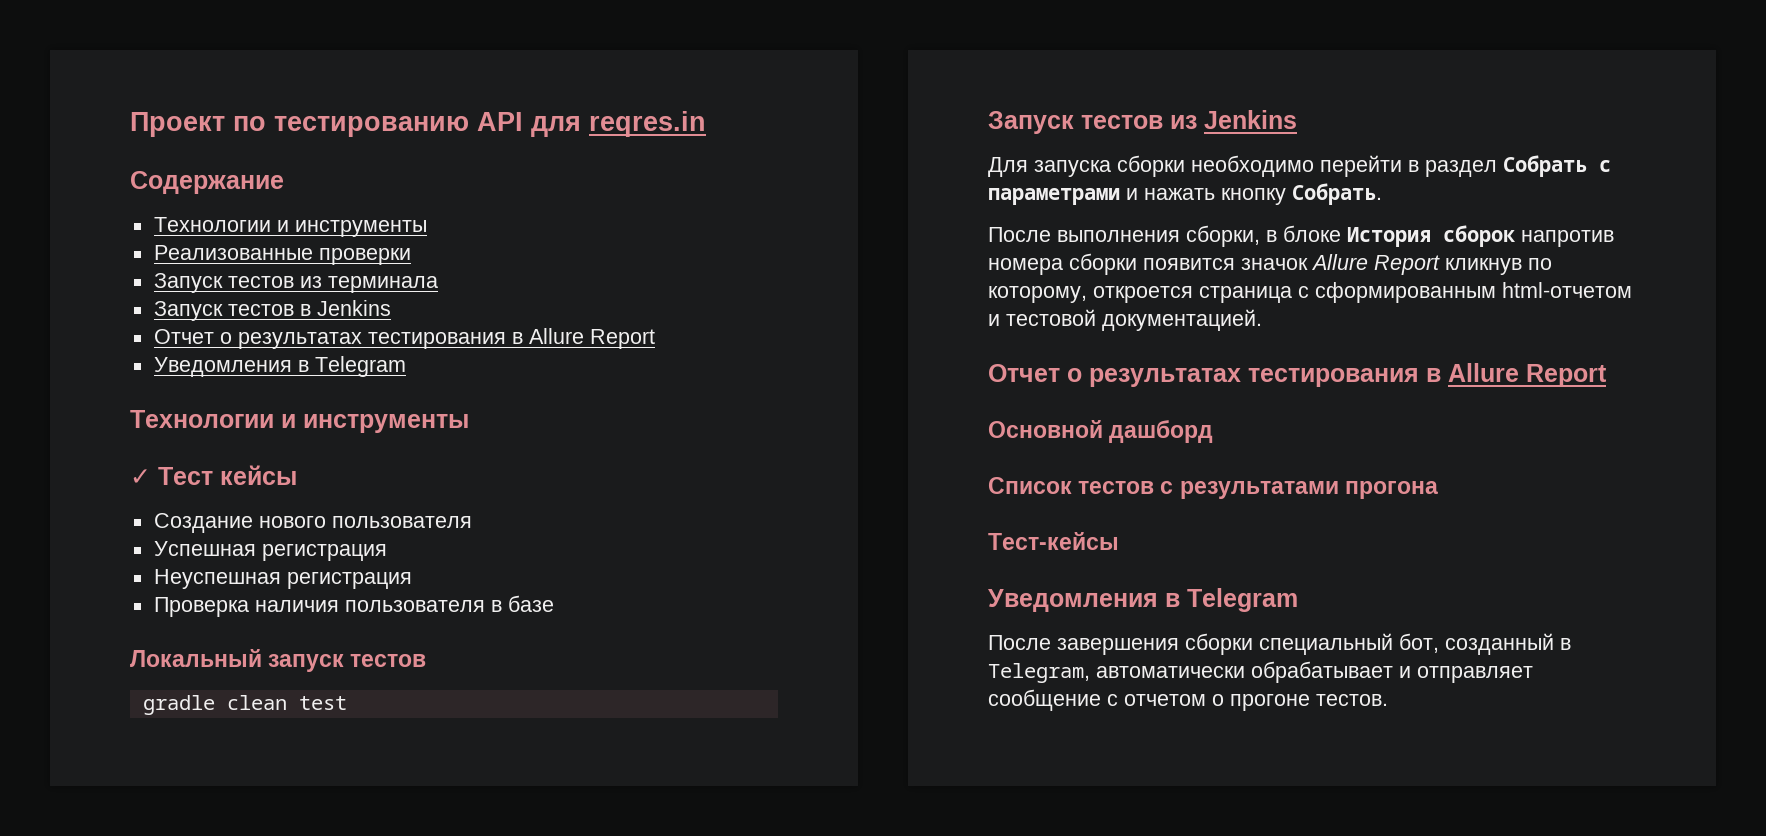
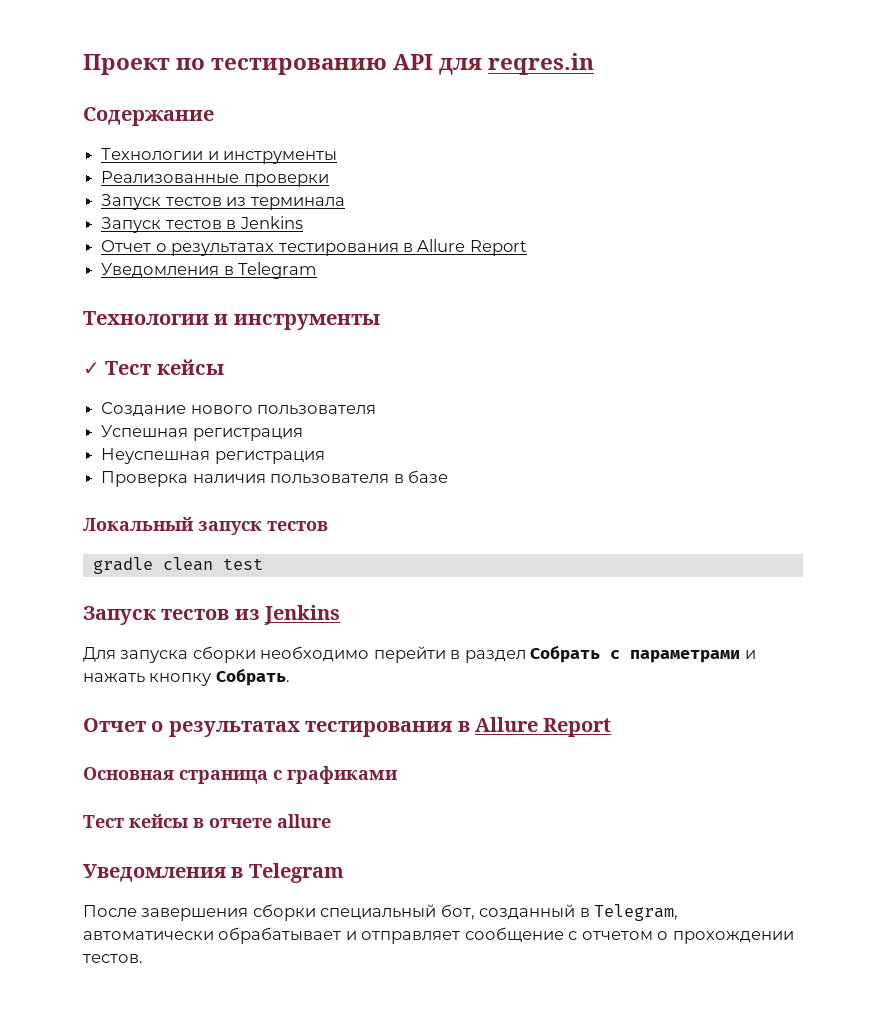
  Для запуска сборки необходимо перейти в раздел Собрать с параметрами и нажать кнопку Собрать.
- После выполнения сборки, в блоке История сборок напротив номера сборки появится значок Allure Report кликнув по которому, откроется страница с сформированным html-отчетом и тестовой документацией.
  Отчет о результатах тестирования в Allure Report
- Основной дашборд
- Список тестов с результатами прогона
- Тест-кейсы
+ Основная страница с графиками
+ Тест кейсы в отчете allure
- После завершения сборки специальный бот, созданный в Telegram, автоматически обрабатывает и отправляет сообщение с отчетом о прогоне тестов.
+ После завершения сборки специальный бот, созданный в Telegram, автоматически обрабатывает и отправляет сообщение с отчетом о прохождении тестов.

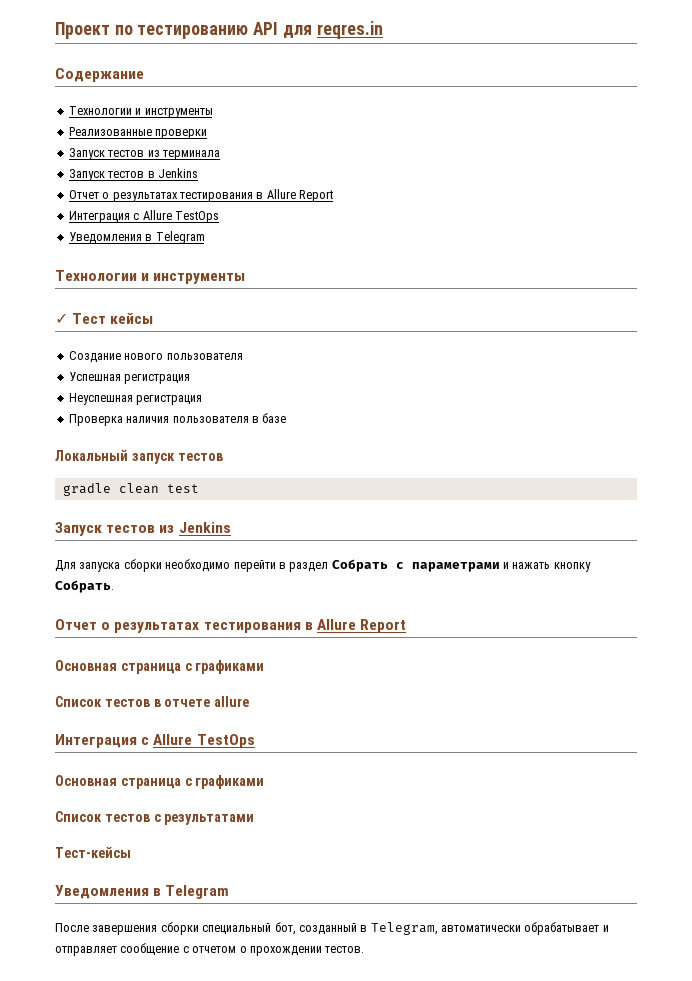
  Запуск тестов в Jenkins
  Отчет о результатах тестирования в Allure Report
+ Интеграция с Allure TestOps
- Тест кейсы в отчете allure
+ Список тестов в отчете allure
+ Интеграция с Allure TestOps
+ Основная страница с графиками
+ Список тестов с результатами
+ Тест-кейсы

